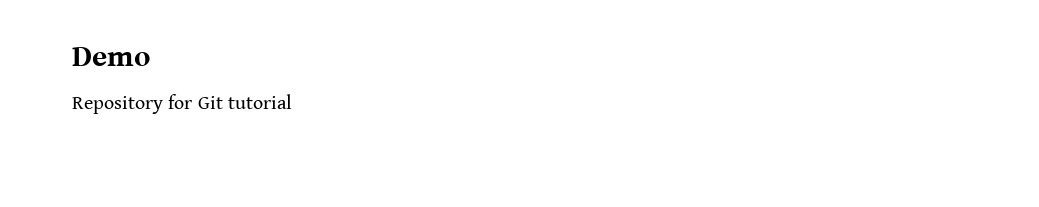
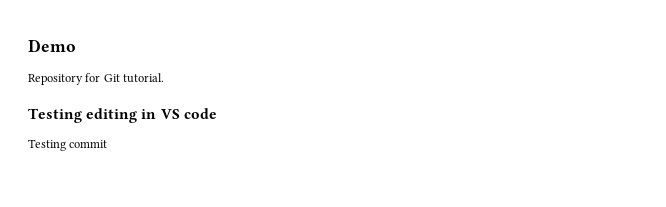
- Repository for Git tutorial
+ Repository for Git tutorial.
+ Testing editing in VS code
+ Testing commit

